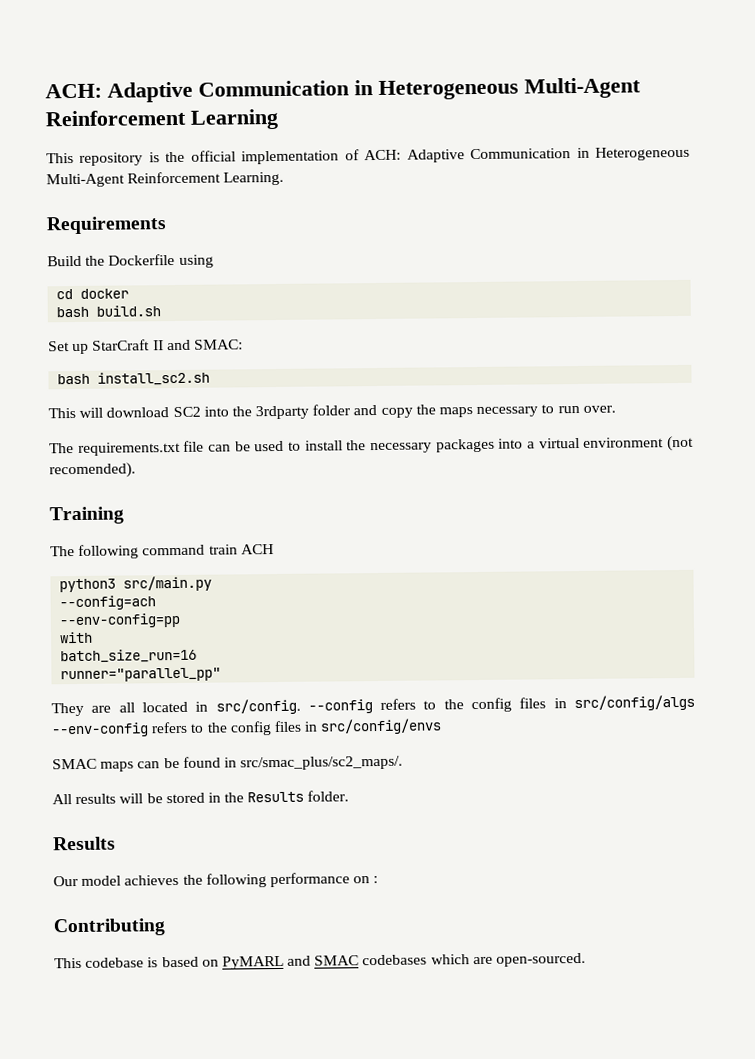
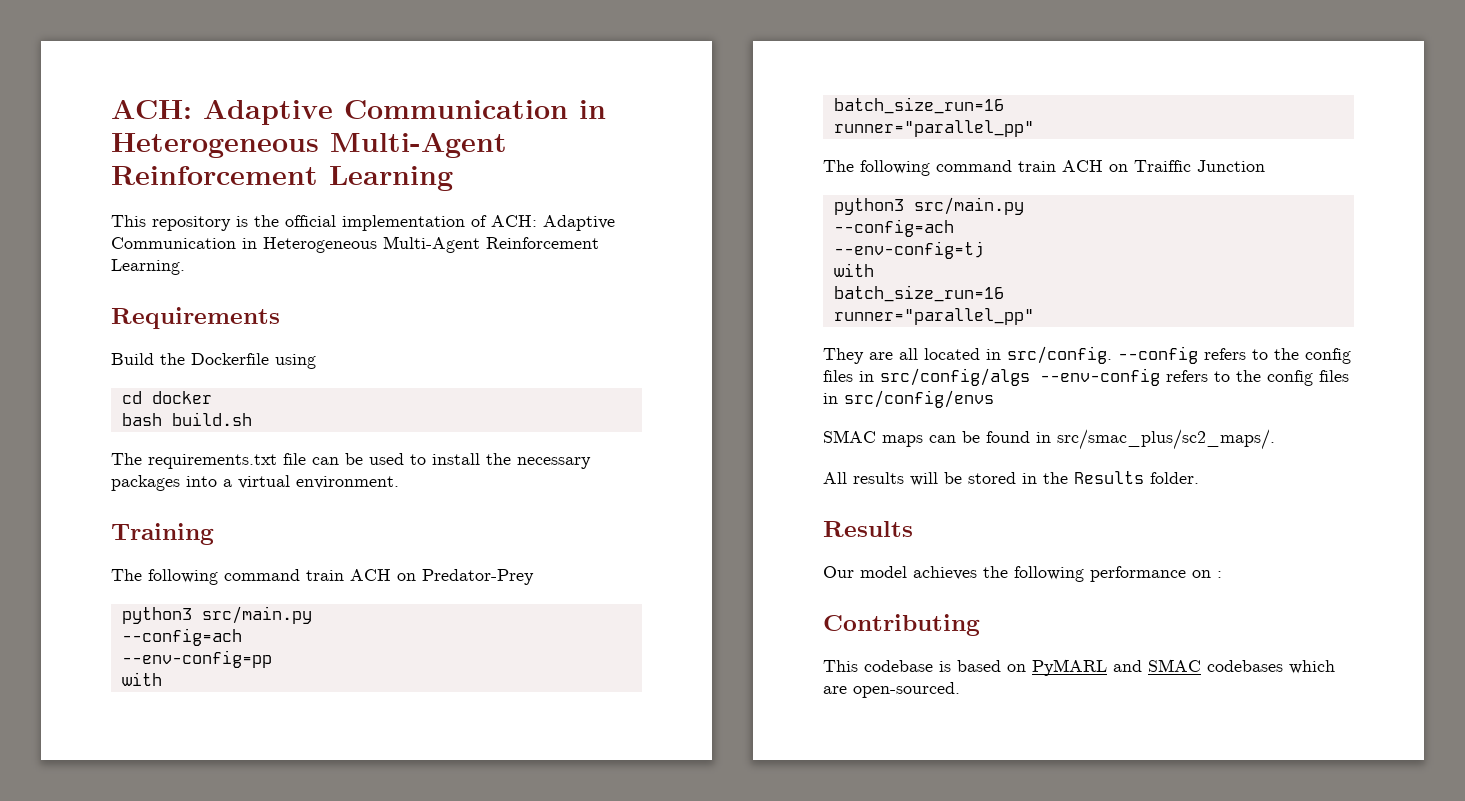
- Set up StarCraft II and SMAC:
- bash install_sc2.sh
- This will download SC2 into the 3rdparty folder and copy the maps necessary to run over.
- The requirements.txt file can be used to install the necessary packages into a virtual environment (not recomended).
+ The requirements.txt file can be used to install the necessary packages into a virtual environment.
- The following command train ACH
+ The following command train ACH on Predator-Prey
+ The following command train ACH on Traiffic Junction
+ python3 src/main.py
+ --config=ach
+ --env-config=tj
+ with
+ batch_size_run=16
+ runner="parallel_pp"

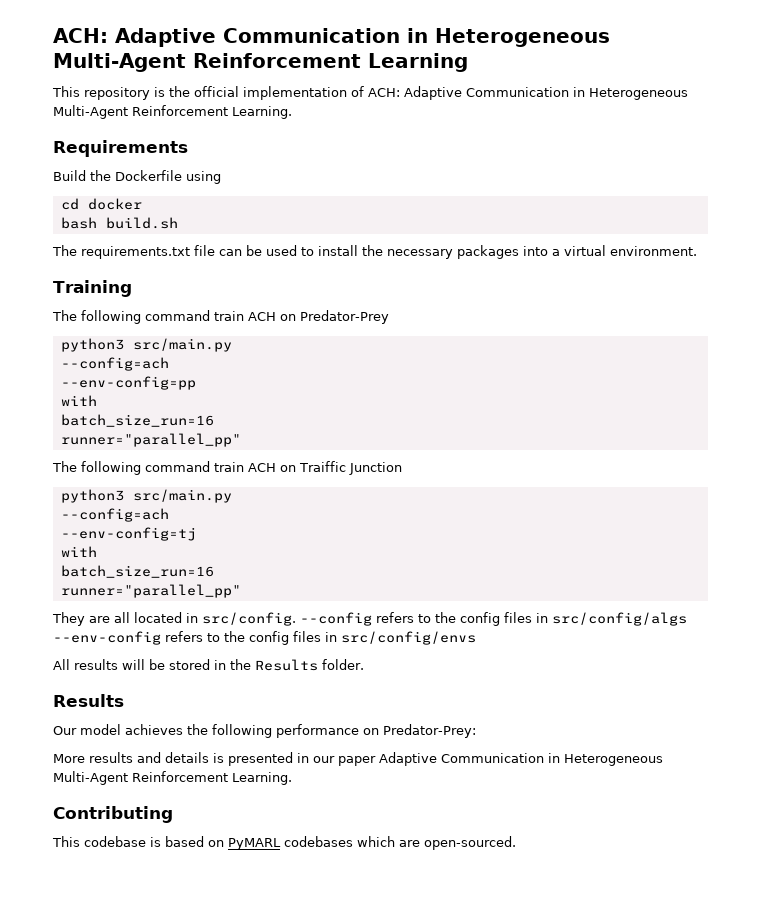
- SMAC maps can be found in src/smac_plus/sc2_maps/.
- Our model achieves the following performance on :
+ Our model achieves the following performance on Predator-Prey:
+ More results and details is presented in our paper Adaptive Communication in Heterogeneous Multi-Agent Reinforcement Learning.
- This codebase is based on PyMARL and SMAC codebases which are open-sourced.
+ This codebase is based on PyMARL codebases which are open-sourced.

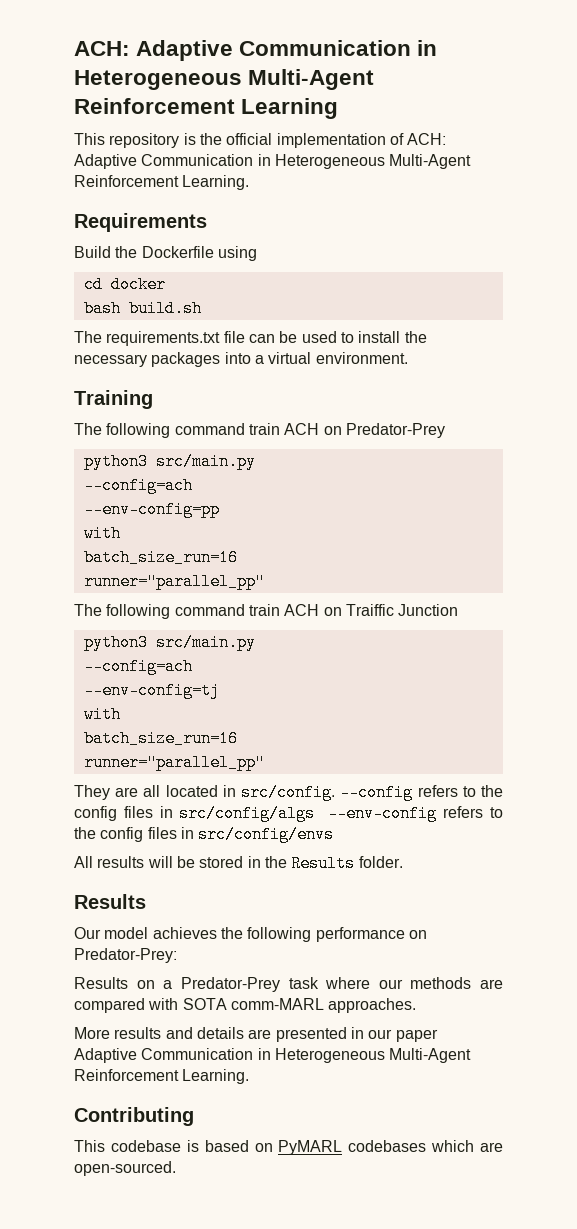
+ Results on a Predator-Prey task where our methods are compared with SOTA comm-MARL approaches.
- More results and details is presented in our paper Adaptive Communication in Heterogeneous Multi-Agent Reinforcement Learning.
+ More results and details are presented in our paper Adaptive Communication in Heterogeneous Multi-Agent Reinforcement Learning.

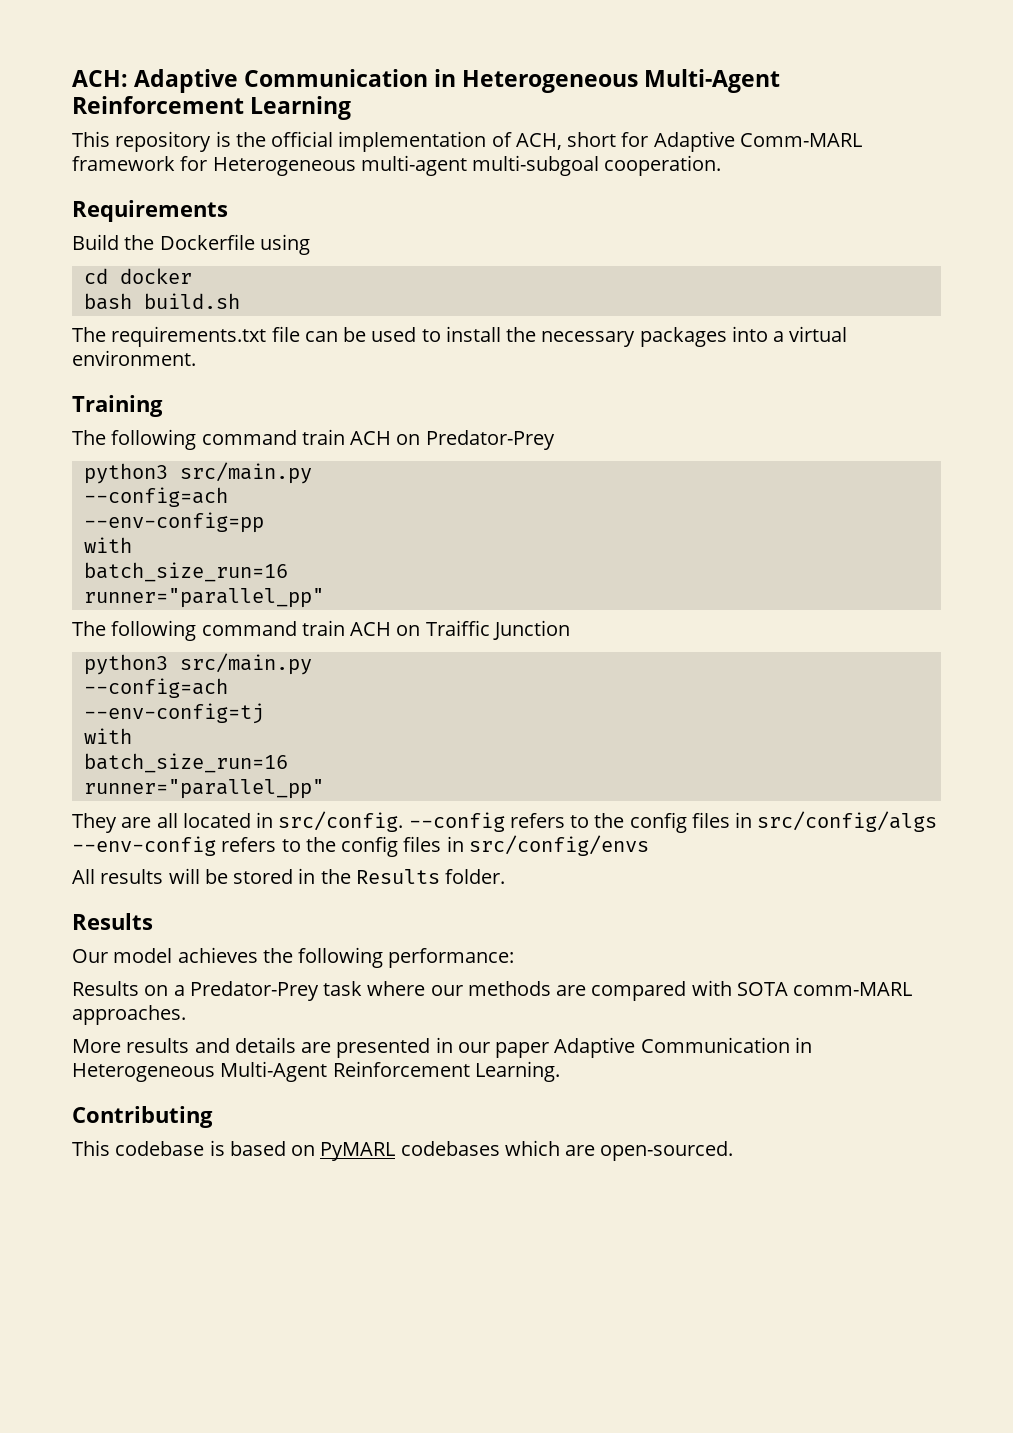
- This repository is the official implementation of ACH: Adaptive Communication in Heterogeneous Multi-Agent Reinforcement Learning.
+ This repository is the official implementation of ACH, short for Adaptive Comm-MARL framework for Heterogeneous multi-agent multi-subgoal cooperation.
- Our model achieves the following performance on Predator-Prey:
+ Our model achieves the following performance:

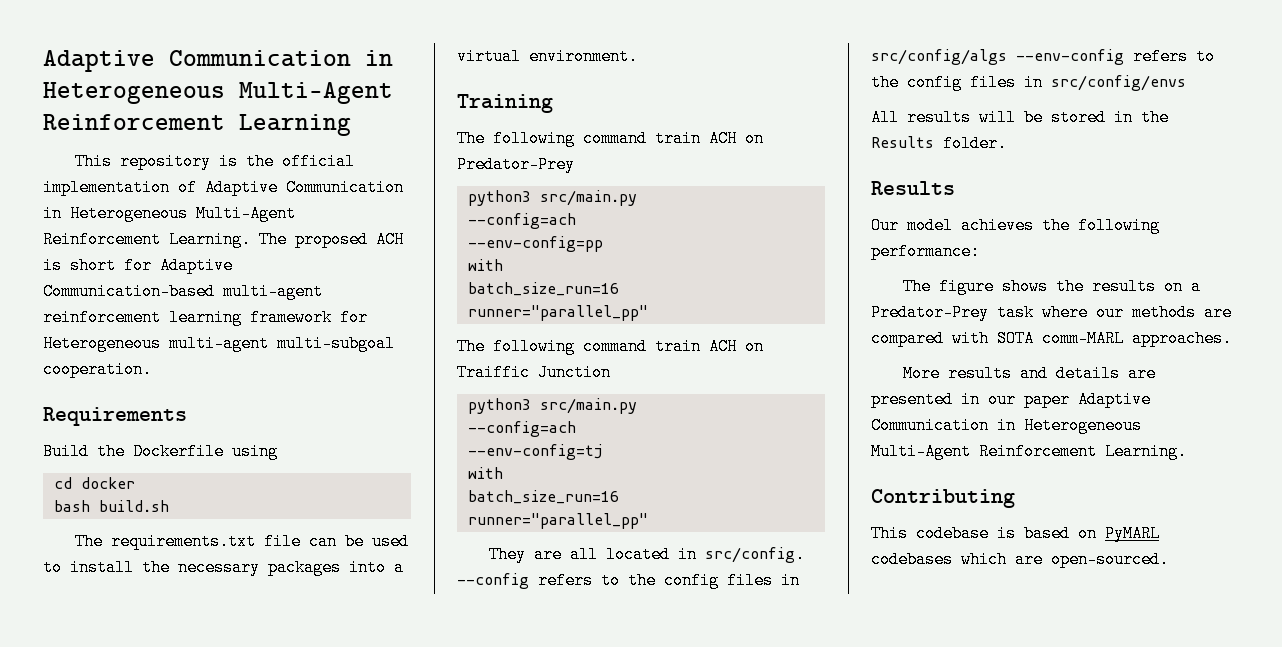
- ACH: Adaptive Communication in Heterogeneous Multi-Agent Reinforcement Learning
+ Adaptive Communication in Heterogeneous Multi-Agent Reinforcement Learning
- This repository is the official implementation of ACH, short for Adaptive Comm-MARL framework for Heterogeneous multi-agent multi-subgoal cooperation.
+ This repository is the official implementation of Adaptive Communication in Heterogeneous Multi-Agent Reinforcement Learning. The proposed ACH is short for Adaptive Communication-based multi-agent reinforcement learning framework for Heterogeneous multi-agent multi-subgoal cooperation.
- Results on a Predator-Prey task where our methods are compared with SOTA comm-MARL approaches.
+ The figure shows the results on a Predator-Prey task where our methods are compared with SOTA comm-MARL approaches.

